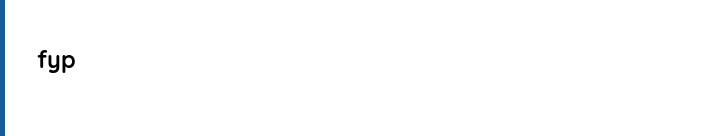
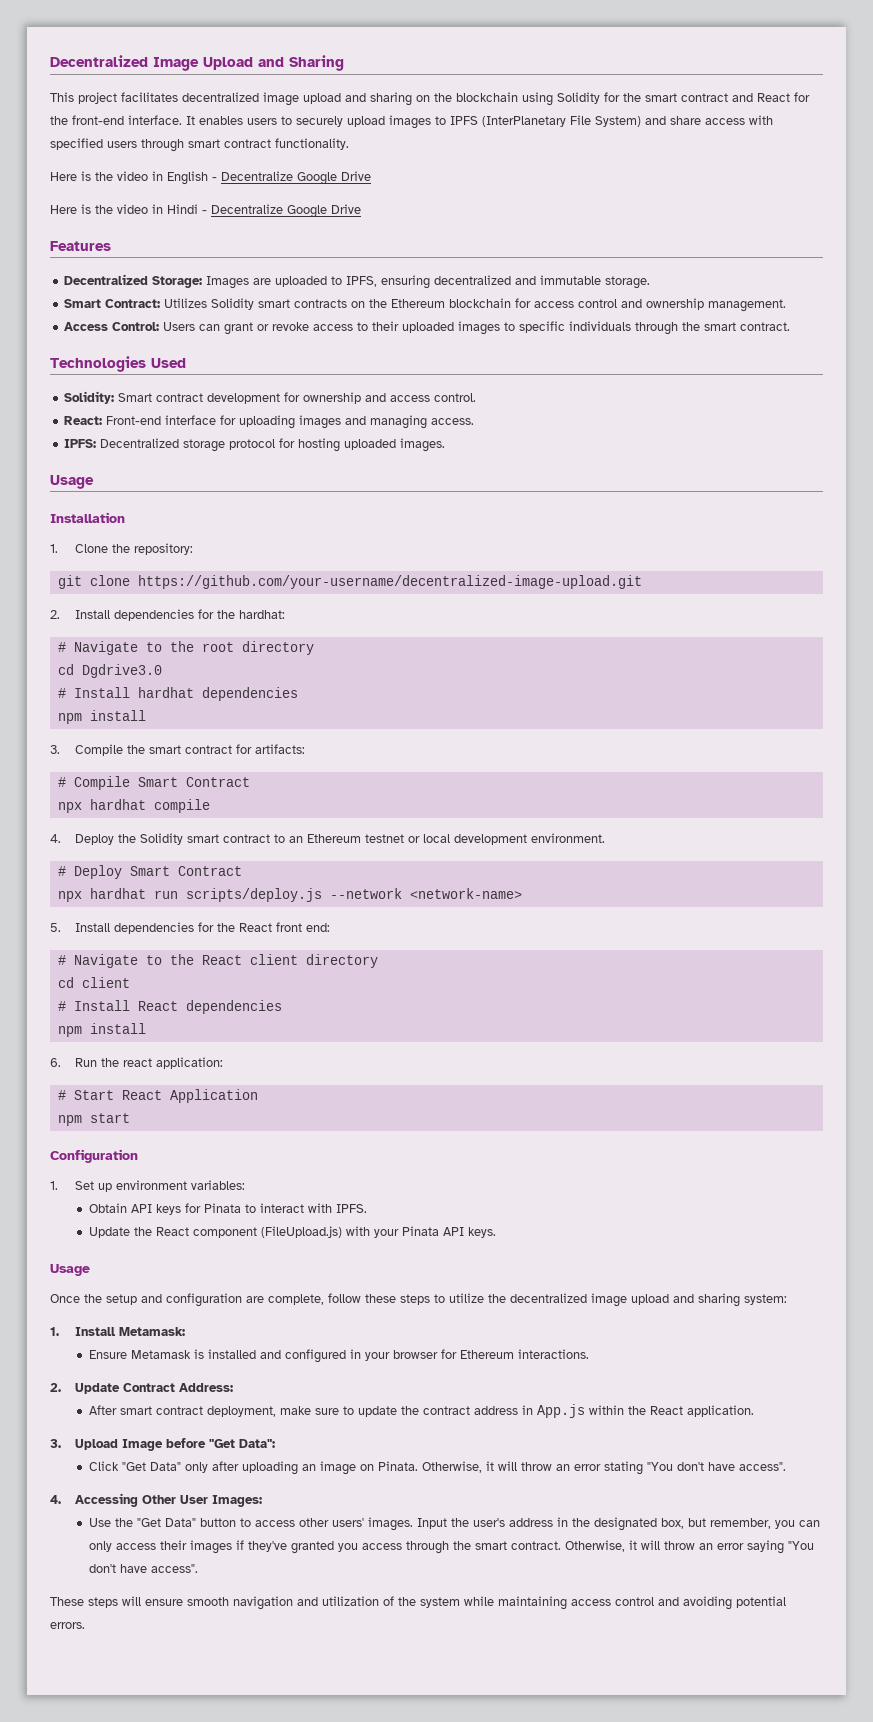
- fyp
+ Decentralized Image Upload and Sharing
+ This project facilitates decentralized image upload and sharing on the blockchain using Solidity for the smart contract and React for the front-end interface. It enables users to securely upload images to IPFS (InterPlanetary File System) and share access with specified users through smart contract functionality.
+ Here is the video in English - Decentralize Google Drive
+ Here is the video in Hindi - Decentralize Google Drive
+ Features
+ Decentralized Storage: Images are uploaded to IPFS, ensuring decentralized and immutable storage.
+ Smart Contract: Utilizes Solidity smart contracts on the Ethereum blockchain for access control and ownership management.
+ Access Control: Users can grant or revoke access to their uploaded images to specific individuals through the smart contract.
+ Technologies Used
+ Solidity: Smart contract development for ownership and access control.
+ React: Front-end interface for uploading images and managing access.
+ IPFS: Decentralized storage protocol for hosting uploaded images.
+ Usage
+ Installation
+ 1. Clone the repository:
+ git clone https://github.com/your-username/decentralized-image-upload.git
+ 2. Install dependencies for the hardhat:
+ # Navigate to the root directory
+ cd Dgdrive3.0
+ # Install hardhat dependencies
+ npm install
+ 3. Compile the smart contract for artifacts:
+ # Compile Smart Contract
+ npx hardhat compile
+ 4. Deploy the Solidity smart contract to an Ethereum testnet or local development environment.
+ # Deploy Smart Contract
+ npx hardhat run scripts/deploy.js --network <network-name>
+ 5. Install dependencies for the React front end:
+ # Navigate to the React client directory
+ cd client
+ # Install React dependencies
+ npm install
+ 6. Run the react application:
+ # Start React Application
+ npm start
+ Configuration
+ 1. Set up environment variables:
+ Obtain API keys for Pinata to interact with IPFS.
+ Update the React component (FileUpload.js) with your Pinata API keys.
+ Usage
+ Once the setup and configuration are complete, follow these steps to utilize the decentralized image upload and sharing system:
+ 1. Install Metamask:
+ Ensure Metamask is installed and configured in your browser for Ethereum interactions.
+ 2. Update Contract Address:
+ After smart contract deployment, make sure to update the contract address in App.js within the React application.
+ 3. Upload Image before "Get Data":
+ Click "Get Data" only after uploading an image on Pinata. Otherwise, it will throw an error stating "You don't have access".
+ 4. Accessing Other User Images:
+ Use the "Get Data" button to access other users' images. Input the user's address in the designated box, but remember, you can only access their images if they've granted you access through the smart contract. Otherwise, it will throw an error saying "You don't have access".
+ These steps will ensure smooth navigation and utilization of the system while maintaining access control and avoiding potential errors.

